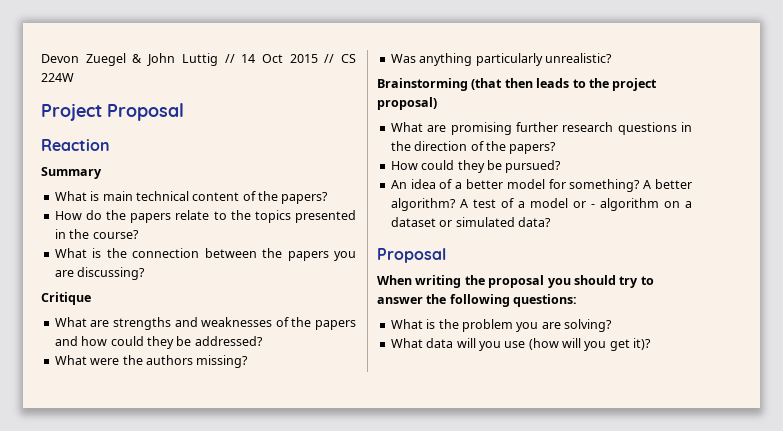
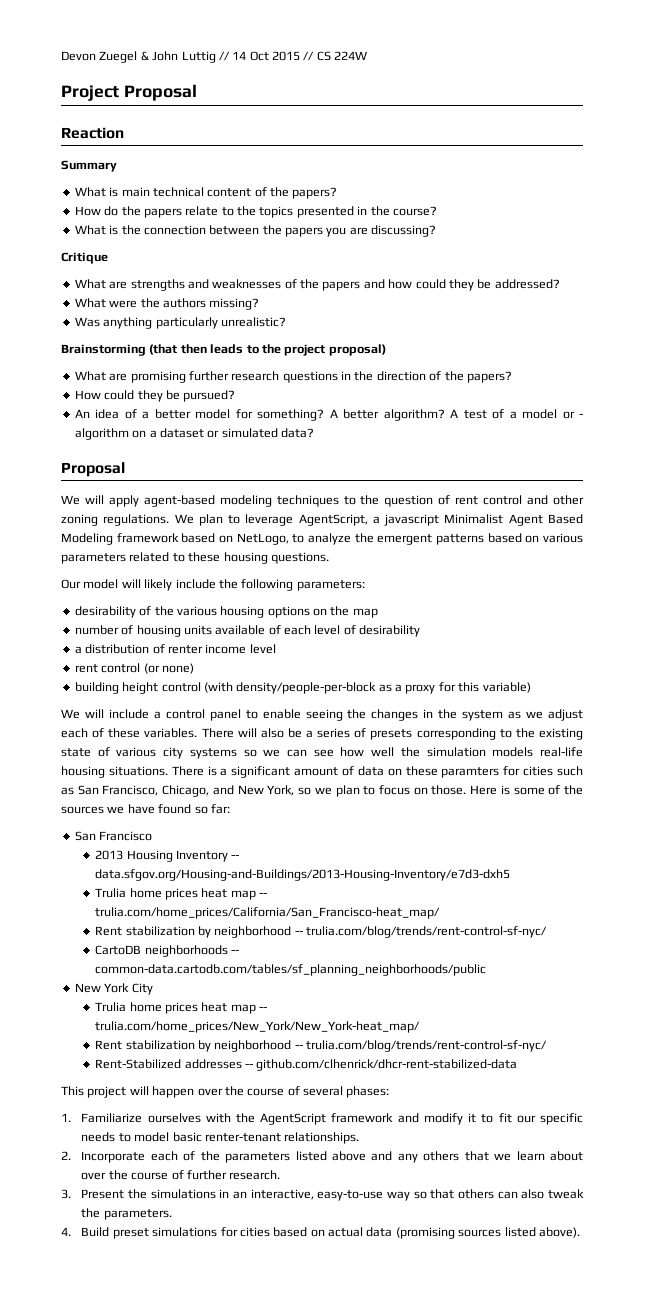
- When writing the proposal you should try to answer the following questions:
- What is the problem you are solving?
- What data will you use (how will you get it)?
+ We will apply agent-based modeling techniques to the question of rent control and other zoning regulations. We plan to leverage AgentScript, a javascript Minimalist Agent Based Modeling framework based on NetLogo, to analyze the emergent patterns based on various parameters related to these housing questions.
+ Our model will likely include the following parameters:
+ desirability of the various housing options on the map
+ number of housing units available of each level of desirability
+ a distribution of renter income level
+ rent control (or none)
+ building height control (with density/people-per-block as a proxy for this variable)
+ We will include a control panel to enable seeing the changes in the system as we adjust each of these variables. There will also be a series of presets corresponding to the existing state of various city systems so we can see how well the simulation models real-life housing situations. There is a significant amount of data on these paramters for cities such as San Francisco, Chicago, and New York, so we plan to focus on those. Here is some of the sources we have found so far:
+ San Francisco
+ 2013 Housing Inventory -- data.sfgov.org/Housing-and-Buildings/2013-Housing-Inventory/e7d3-dxh5
+ Trulia home prices heat map -- trulia.com/home_prices/California/San_Francisco-heat_map/
+ Rent stabilization by neighborhood -- trulia.com/blog/trends/rent-control-sf-nyc/
+ CartoDB neighborhoods -- common-data.cartodb.com/tables/sf_planning_neighborhoods/public
+ New York City
+ Trulia home prices heat map -- trulia.com/home_prices/New_York/New_York-heat_map/
+ Rent stabilization by neighborhood -- trulia.com/blog/trends/rent-control-sf-nyc/
+ Rent-Stabilized addresses -- github.com/clhenrick/dhcr-rent-stabilized-data
+ This project will happen over the course of several phases:
+ 1. Familiarize ourselves with the AgentScript framework and modify it to fit our specific needs to model basic renter-tenant relationships.
+ 2. Incorporate each of the parameters listed above and any others that we learn about over the course of further research.
+ 3. Present the simulations in an interactive, easy-to-use way so that others can also tweak the parameters.
+ 4. Build preset simulations for cities based on actual data (promising sources listed above).

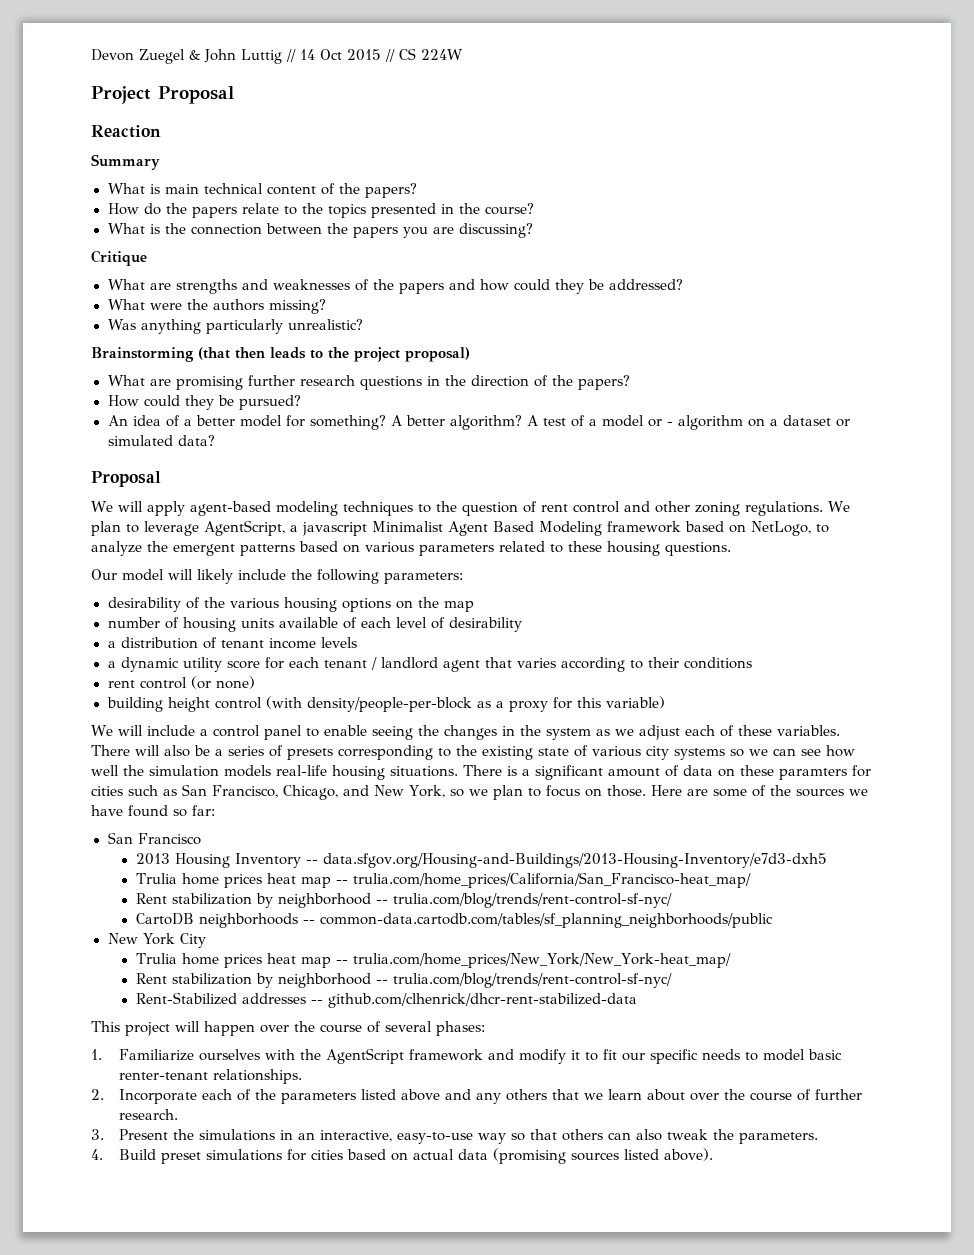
- a distribution of renter income level
+ a distribution of tenant income levels
+ a dynamic utility score for each tenant / landlord agent that varies according to their conditions
- Here is some of the sources we have found so far:
+ Here are some of the sources we have found so far:

